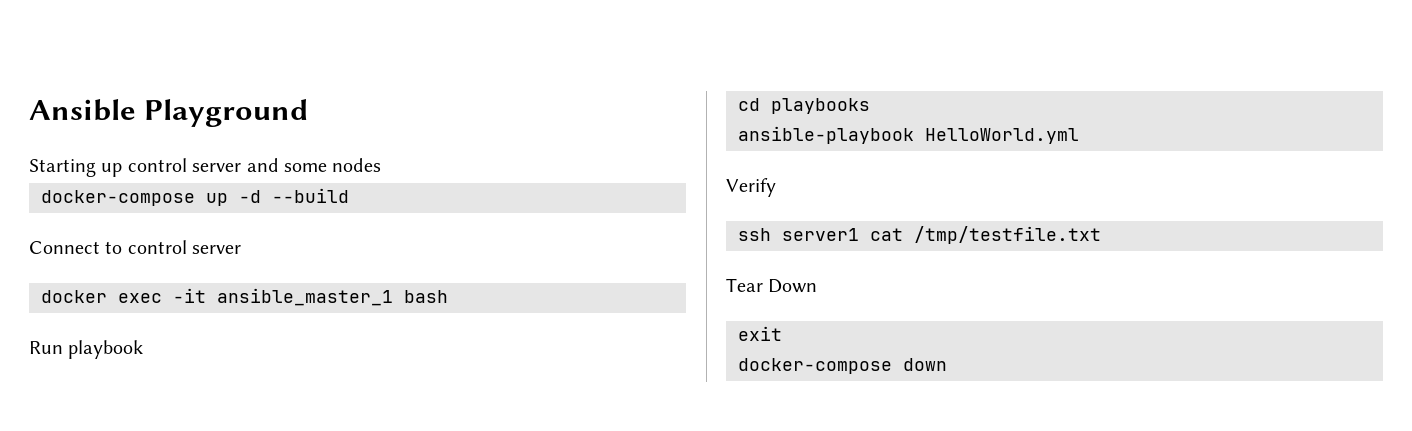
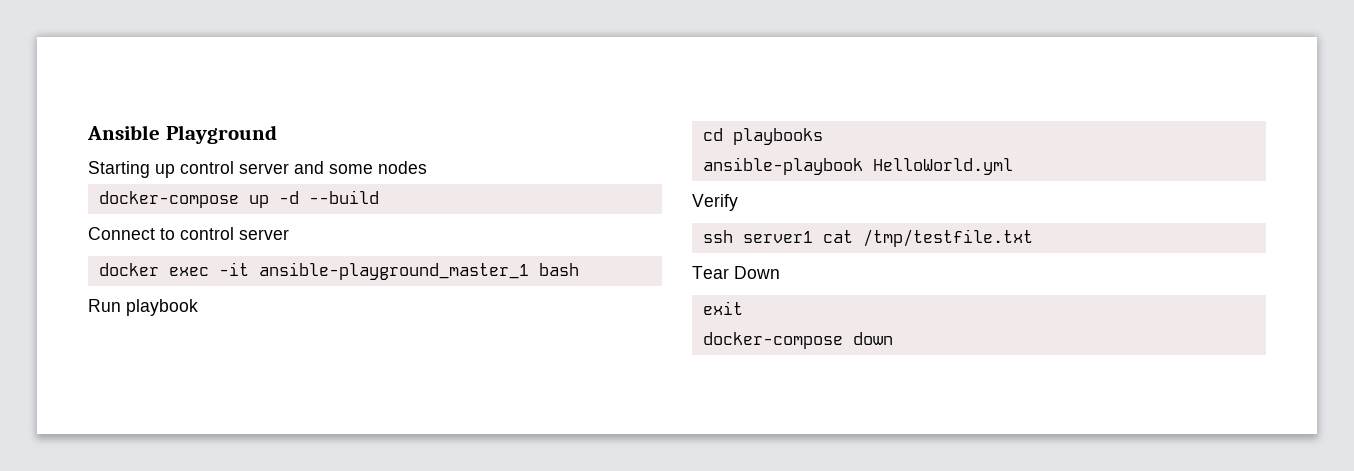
- docker exec -it ansible_master_1 bash
+ docker exec -it ansible-playground_master_1 bash

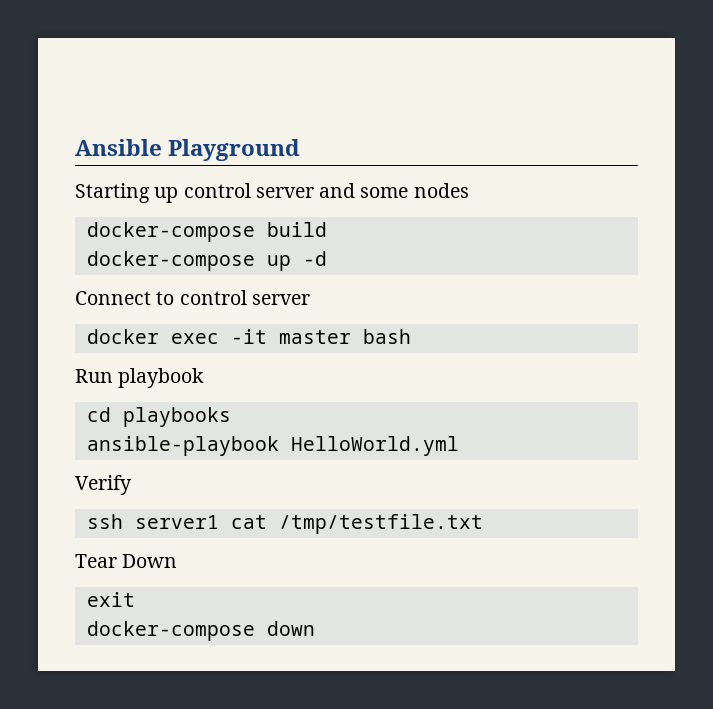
+ docker-compose build
- docker-compose up -d --build
+ docker-compose up -d
- docker exec -it ansible-playground_master_1 bash
+ docker exec -it master bash

